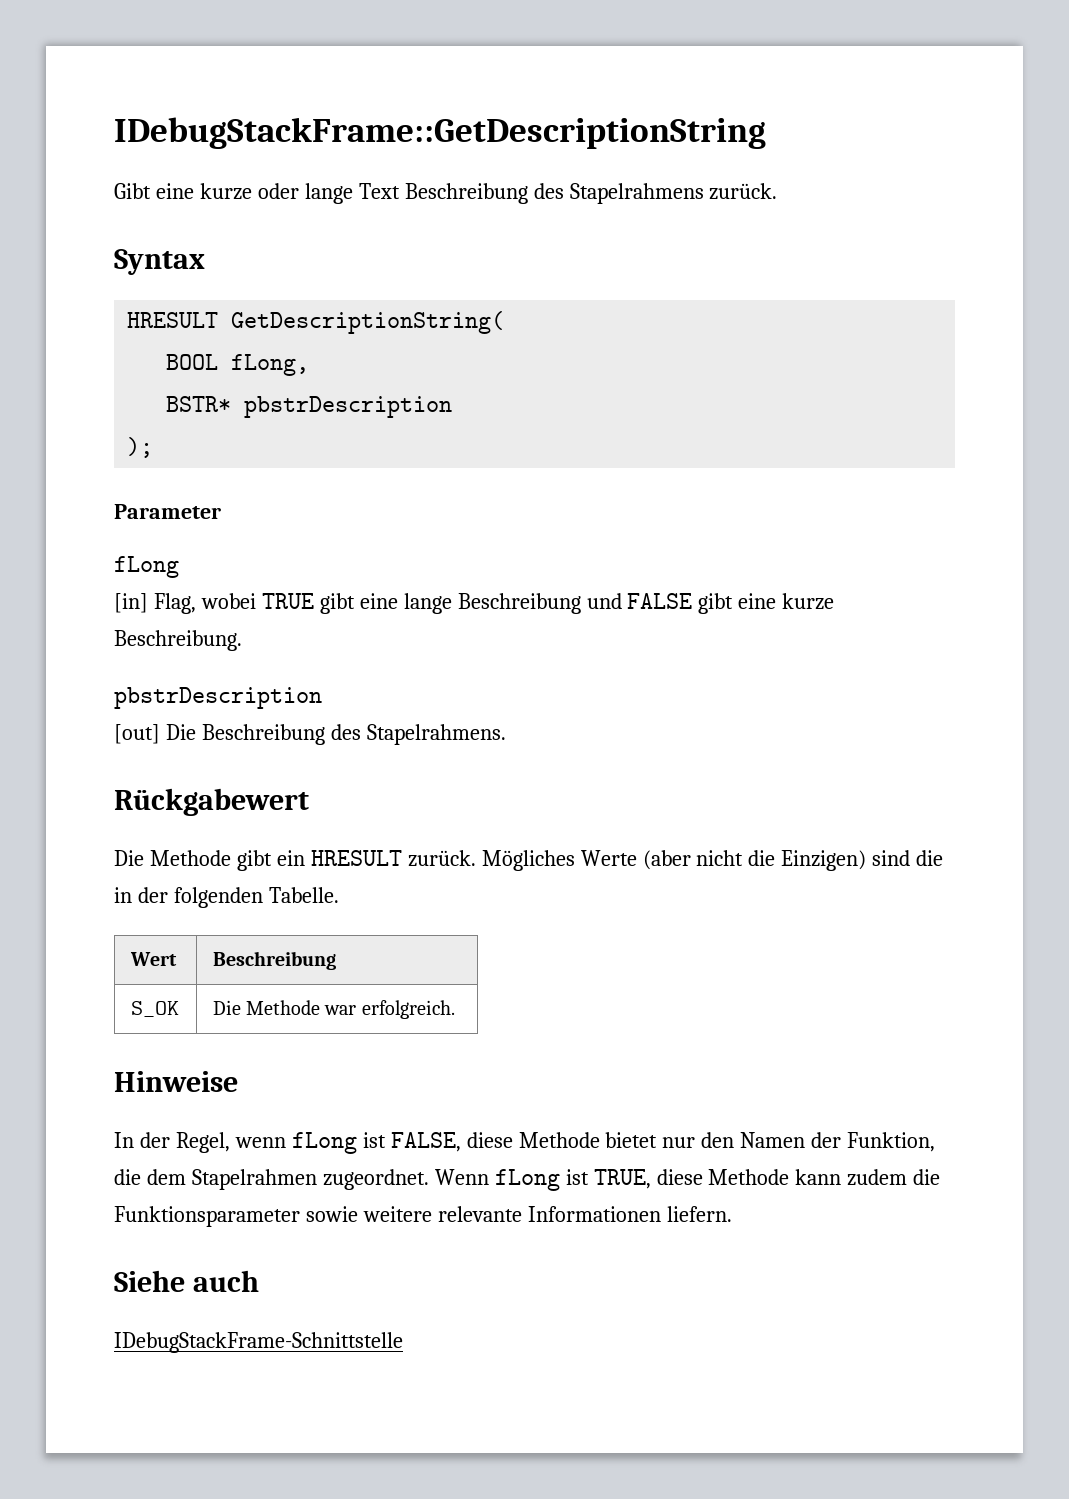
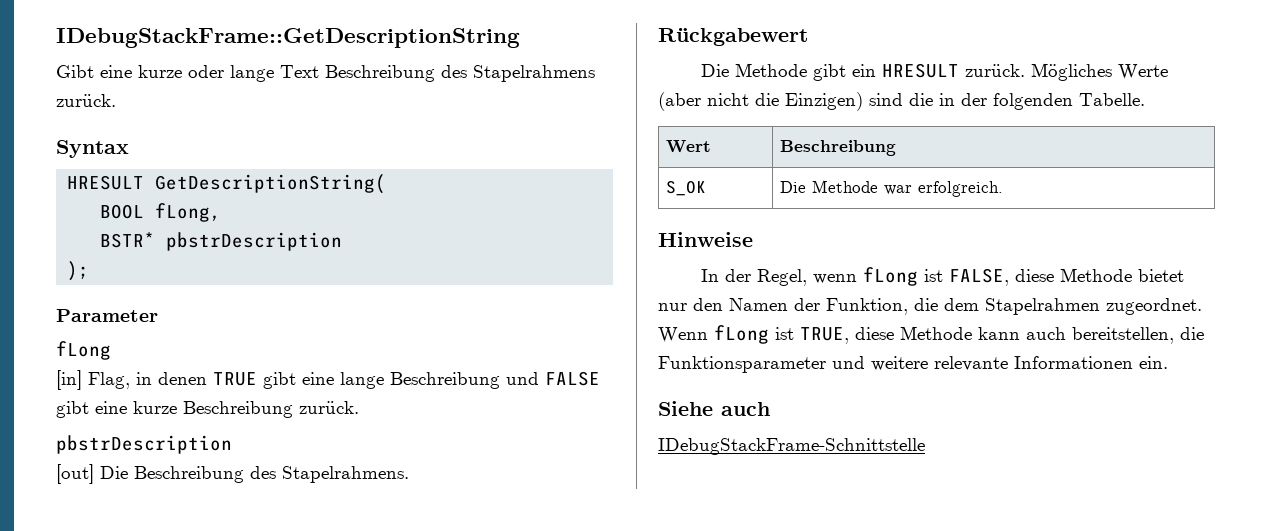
- [in] Flag, wobei TRUE gibt eine lange Beschreibung und FALSE gibt eine kurze Beschreibung.
+ [in] Flag, in denen TRUE gibt eine lange Beschreibung und FALSE gibt eine kurze Beschreibung zurück.
- Wenn fLong ist TRUE, diese Methode kann zudem die Funktionsparameter sowie weitere relevante Informationen liefern.
+ Wenn fLong ist TRUE, diese Methode kann auch bereitstellen, die Funktionsparameter und weitere relevante Informationen ein.

